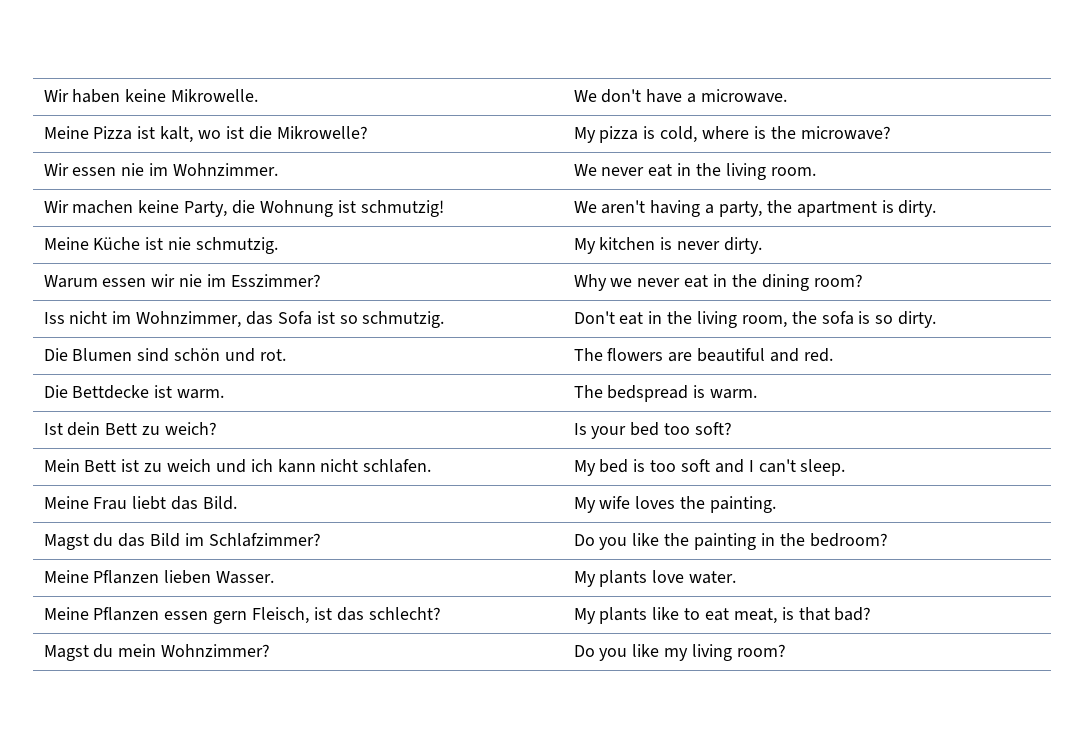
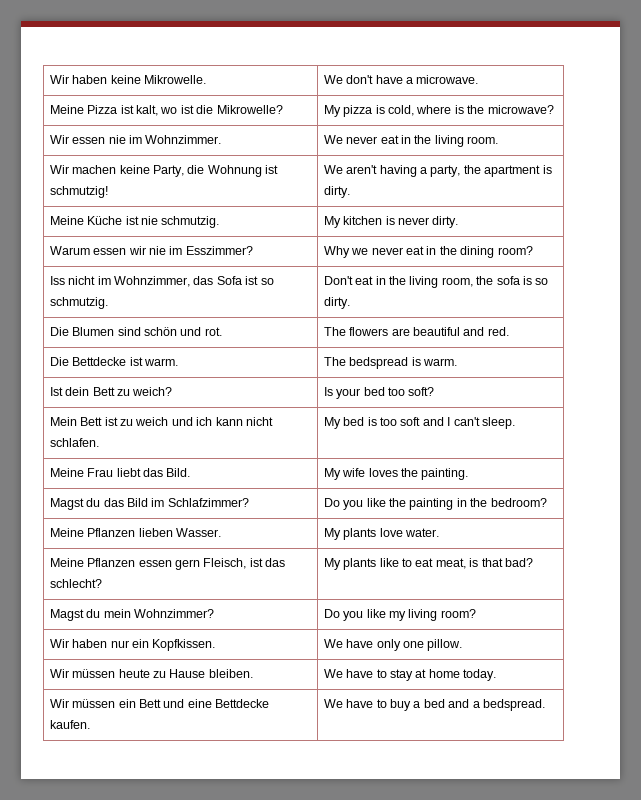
+ Wir haben nur ein Kopfkissen. | We have only one pillow.
+ Wir müssen heute zu Hause bleiben. | We have to stay at home today.
+ Wir müssen ein Bett und eine Bettdecke kaufen. | We have to buy a bed and a bedspread.

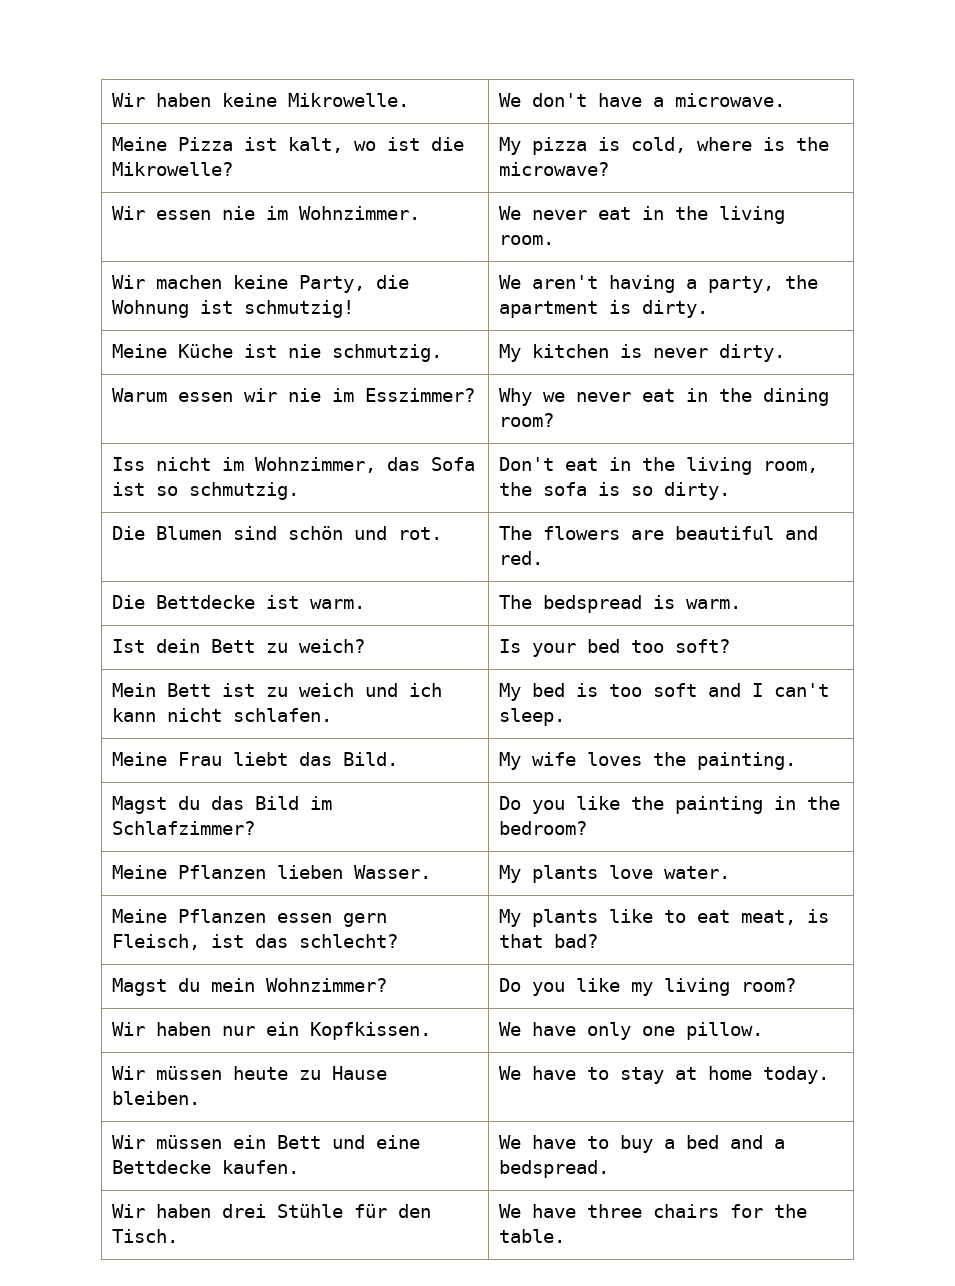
+ Wir haben drei Stühle für den Tisch. | We have three chairs for the table.

